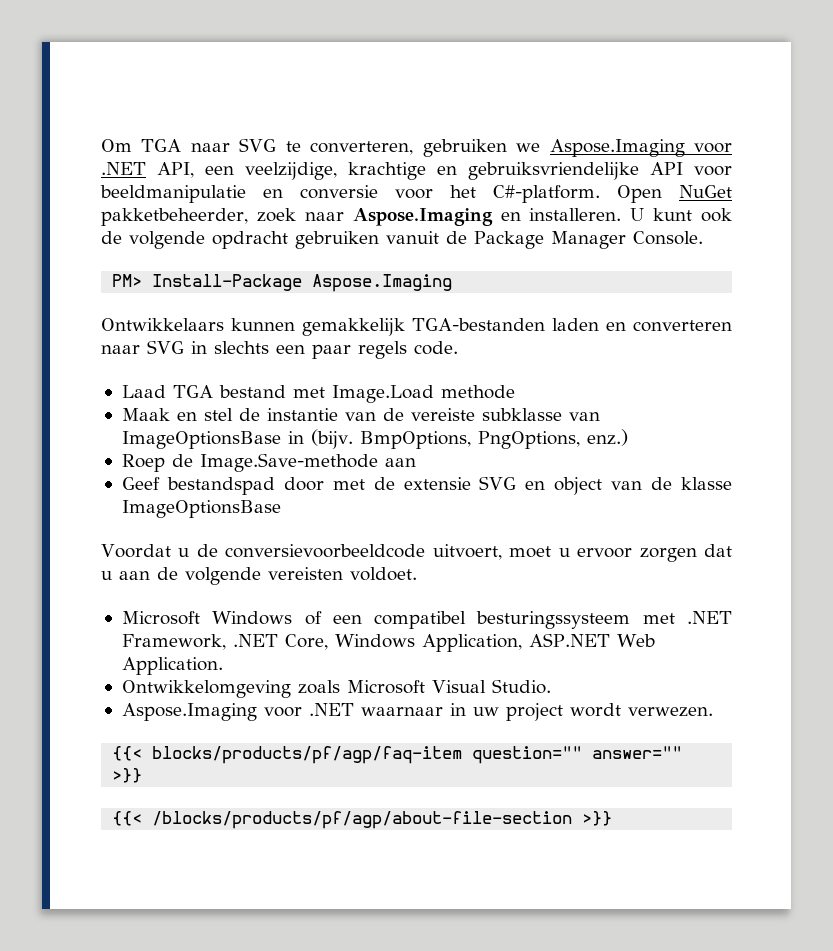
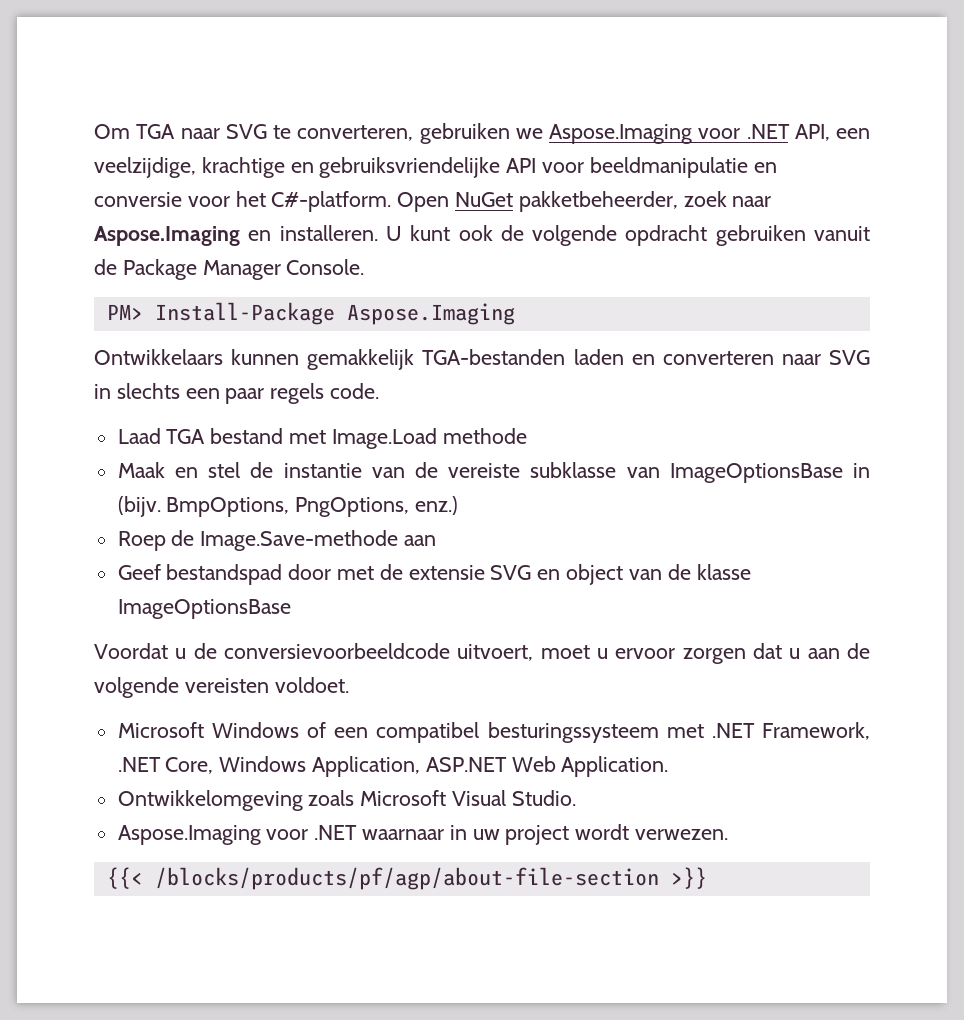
- {{< blocks/products/pf/agp/faq-item question="" answer="" >}}

